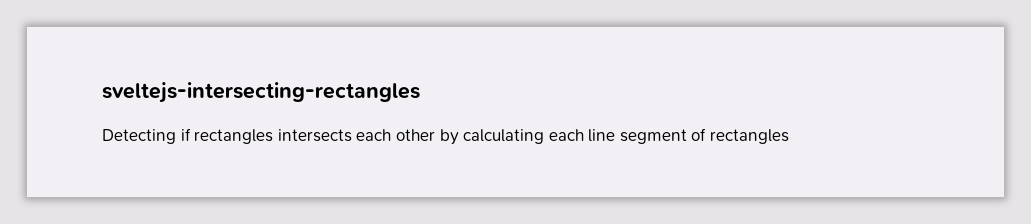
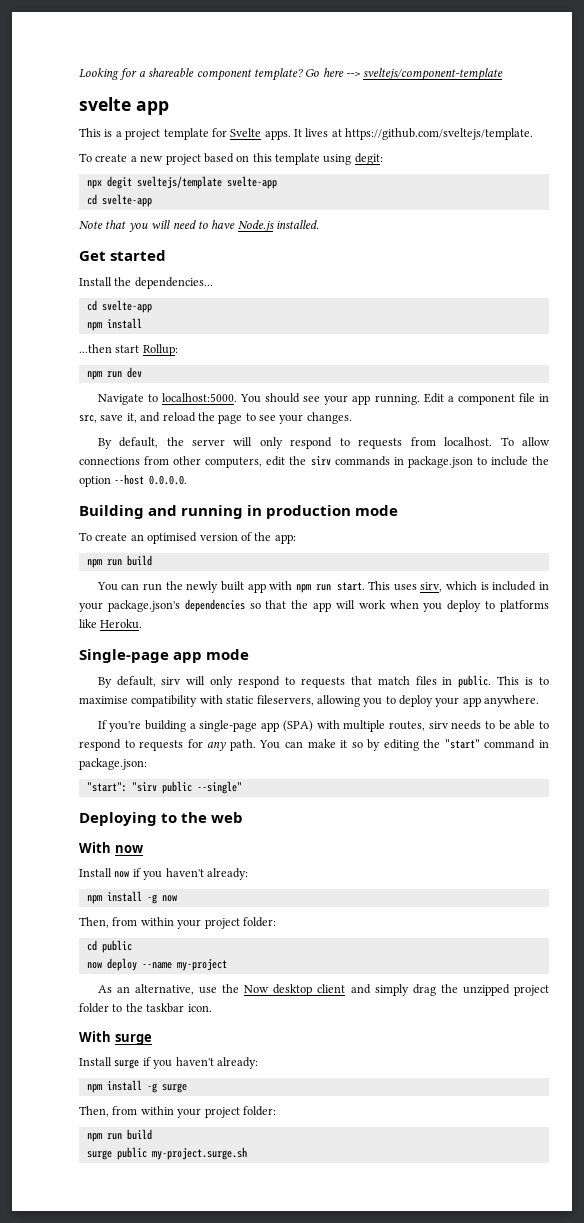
- sveltejs-intersecting-rectangles
- Detecting if rectangles intersects each other by calculating each line segment of rectangles
+ Looking for a shareable component template? Go here --> sveltejs/component-template
+ svelte app
+ This is a project template for Svelte apps. It lives at https://github.com/sveltejs/template.
+ To create a new project based on this template using degit:
+ npx degit sveltejs/template svelte-app
+ cd svelte-app
+ Note that you will need to have Node.js installed.
+ Get started
+ Install the dependencies...
+ cd svelte-app
+ npm install
+ ...then start Rollup:
+ npm run dev
+ Navigate to localhost:5000. You should see your app running. Edit a component file in src, save it, and reload the page to see your changes.
+ By default, the server will only respond to requests from localhost. To allow connections from other computers, edit the sirv commands in package.json to include the option --host 0.0.0.0.
+ Building and running in production mode
+ To create an optimised version of the app:
+ npm run build
+ You can run the newly built app with npm run start. This uses sirv, which is included in your package.json's dependencies so that the app will work when you deploy to platforms like Heroku.
+ Single-page app mode
+ By default, sirv will only respond to requests that match files in public. This is to maximise compatibility with static fileservers, allowing you to deploy your app anywhere.
+ If you're building a single-page app (SPA) with multiple routes, sirv needs to be able to respond to requests for any path. You can make it so by editing the "start" command in package.json:
+ "start": "sirv public --single"
+ Deploying to the web
+ With now
+ Install now if you haven't already:
+ npm install -g now
+ Then, from within your project folder:
+ cd public
+ now deploy --name my-project
+ As an alternative, use the Now desktop client and simply drag the unzipped project folder to the taskbar icon.
+ With surge
+ Install surge if you haven't already:
+ npm install -g surge
+ Then, from within your project folder:
+ npm run build
+ surge public my-project.surge.sh

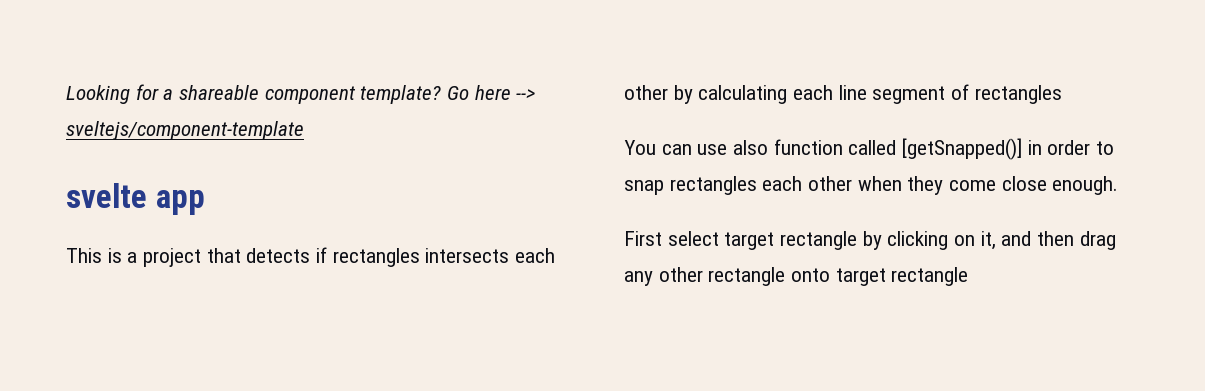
- This is a project template for Svelte apps. It lives at https://github.com/sveltejs/template.
- To create a new project based on this template using degit:
- npx degit sveltejs/template svelte-app
- cd svelte-app
- Note that you will need to have Node.js installed.
- Get started
- Install the dependencies...
- cd svelte-app
- npm install
- ...then start Rollup:
- npm run dev
- Navigate to localhost:5000. You should see your app running. Edit a component file in src, save it, and reload the page to see your changes.
- By default, the server will only respond to requests from localhost. To allow connections from other computers, edit the sirv commands in package.json to include the option --host 0.0.0.0.
- Building and running in production mode
- To create an optimised version of the app:
- npm run build
- You can run the newly built app with npm run start. This uses sirv, which is included in your package.json's dependencies so that the app will work when you deploy to platforms like Heroku.
- Single-page app mode
- By default, sirv will only respond to requests that match files in public. This is to maximise compatibility with static fileservers, allowing you to deploy your app anywhere.
- If you're building a single-page app (SPA) with multiple routes, sirv needs to be able to respond to requests for any path. You can make it so by editing the "start" command in package.json:
- "start": "sirv public --single"
- Deploying to the web
- With now
- Install now if you haven't already:
- npm install -g now
- Then, from within your project folder:
- cd public
- now deploy --name my-project
- As an alternative, use the Now desktop client and simply drag the unzipped project folder to the taskbar icon.
- With surge
- Install surge if you haven't already:
- npm install -g surge
- Then, from within your project folder:
- npm run build
- surge public my-project.surge.sh
+ This is a project that detects if rectangles intersects each other by calculating each line segment of rectangles
+ You can use also function called [getSnapped()] in order to snap rectangles each other when they come close enough.
+ First select target rectangle by clicking on it, and then drag any other rectangle onto target rectangle

